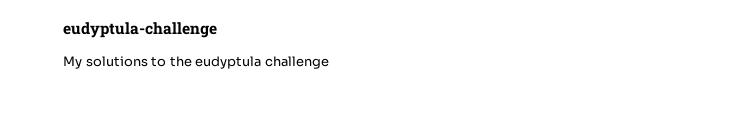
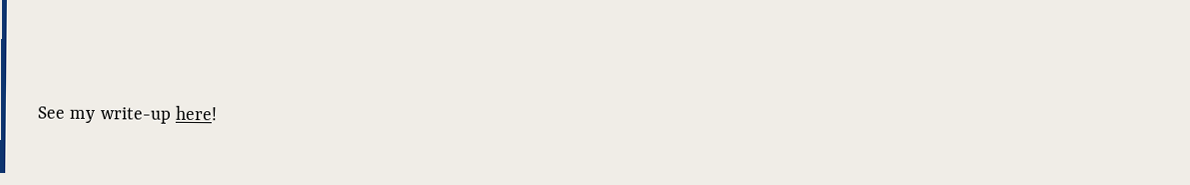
- eudyptula-challenge
- My solutions to the eudyptula challenge
+ See my write-up here!

